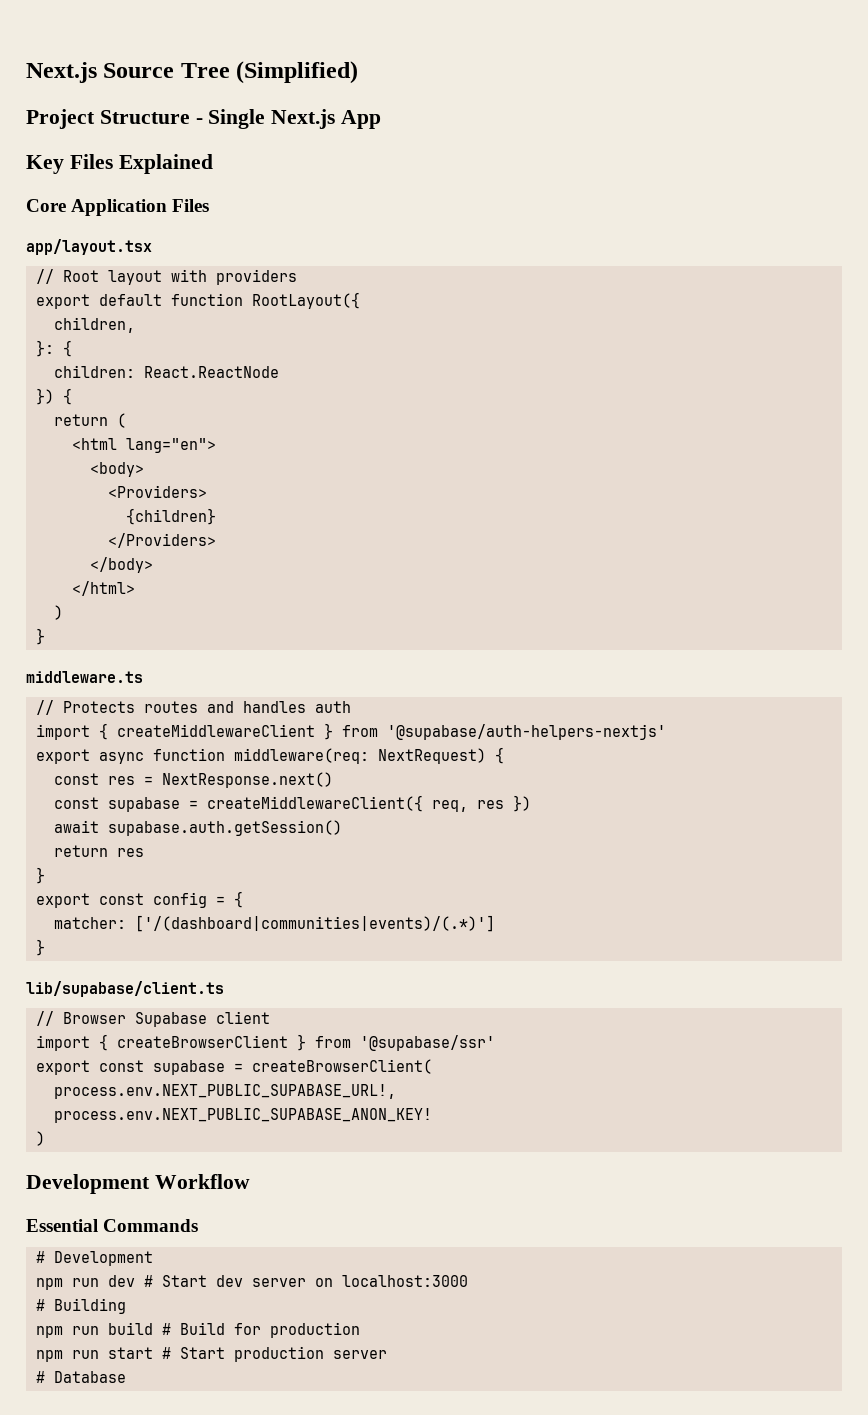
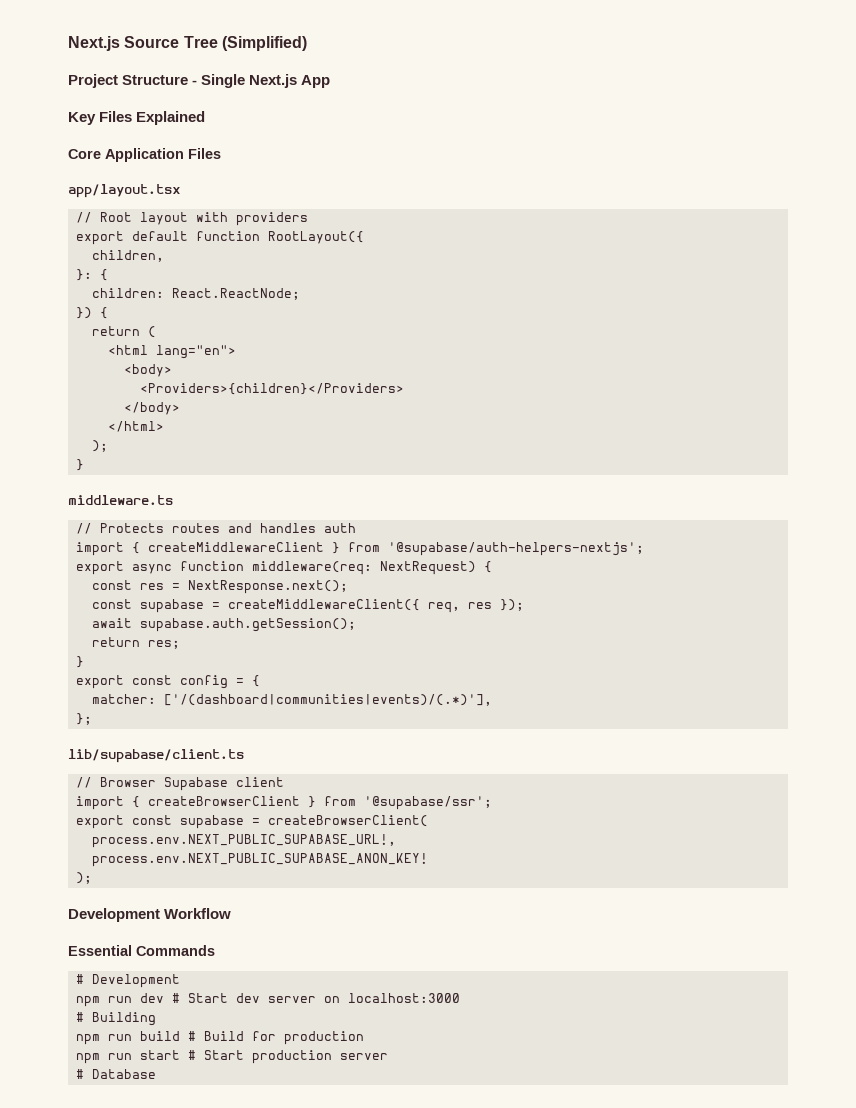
- children: React.ReactNode
+ children: React.ReactNode;
- <Providers>
- {children}
- </Providers>
+ <Providers>{children}</Providers>
  </html>
- )
+ );
- import { createMiddlewareClient } from '@supabase/auth-helpers-nextjs'
+ import { createMiddlewareClient } from '@supabase/auth-helpers-nextjs';
- const res = NextResponse.next()
+ const res = NextResponse.next();
- const supabase = createMiddlewareClient({ req, res })
+ const supabase = createMiddlewareClient({ req, res });
- await supabase.auth.getSession()
- return res
+ await supabase.auth.getSession();
+ return res;
- matcher: ['/(dashboard|communities|events)/(.*)']
- }
+ matcher: ['/(dashboard|communities|events)/(.*)'],
+ };
- import { createBrowserClient } from '@supabase/ssr'
+ import { createBrowserClient } from '@supabase/ssr';
  process.env.NEXT_PUBLIC_SUPABASE_ANON_KEY!
- )
+ );

